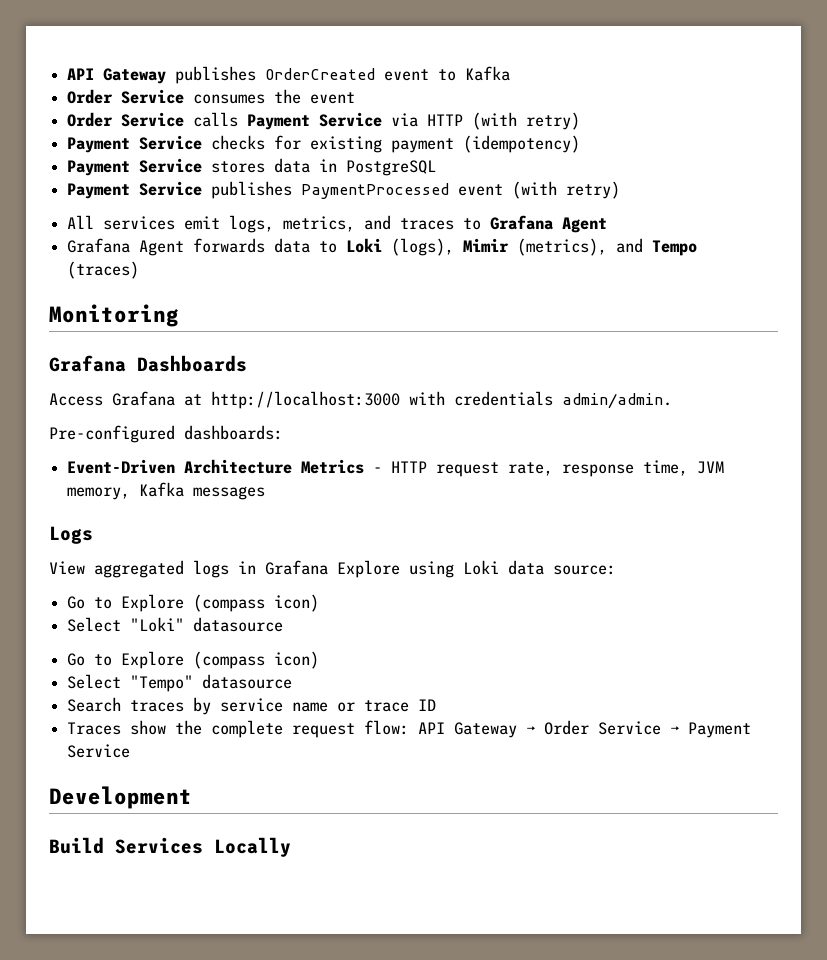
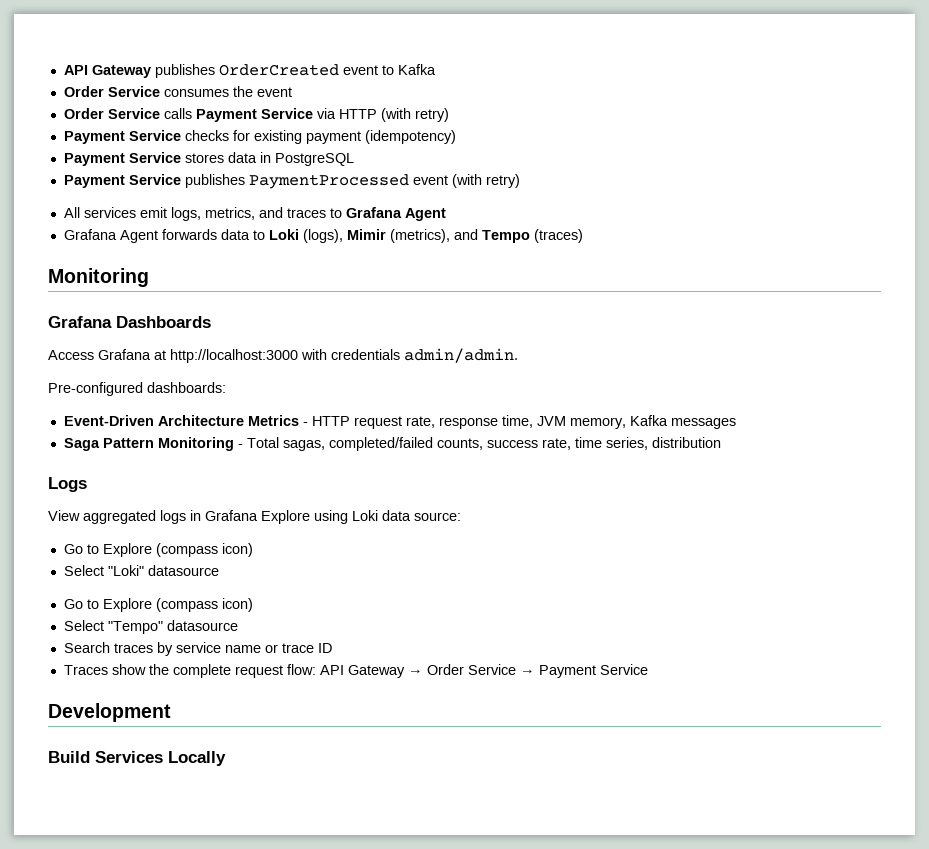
+ Saga Pattern Monitoring - Total sagas, completed/failed counts, success rate, time series, distribution

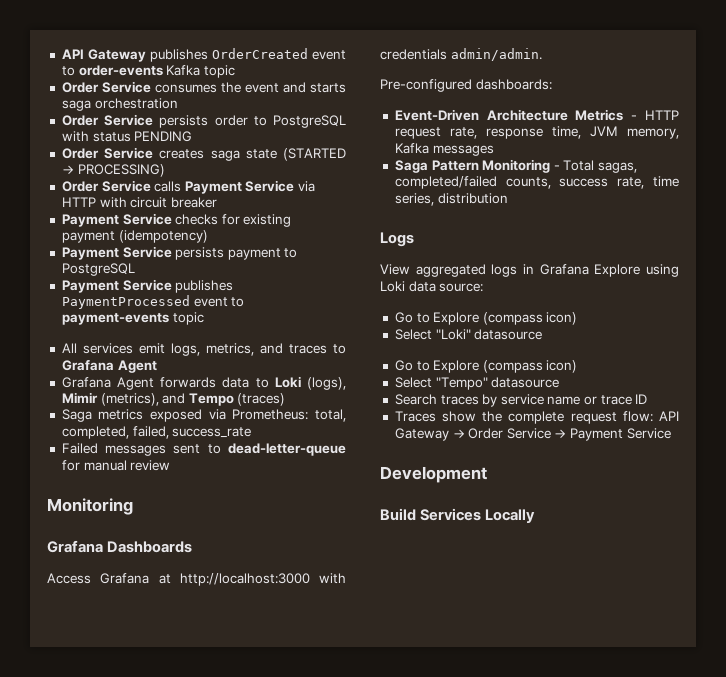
- API Gateway publishes OrderCreated event to Kafka
+ API Gateway publishes OrderCreated event to order-events Kafka topic
- Order Service consumes the event
+ Order Service consumes the event and starts saga orchestration
+ Order Service persists order to PostgreSQL with status PENDING
+ Order Service creates saga state (STARTED → PROCESSING)
- Order Service calls Payment Service via HTTP (with retry)
+ Order Service calls Payment Service via HTTP with circuit breaker
- Payment Service stores data in PostgreSQL
+ Payment Service persists payment to PostgreSQL
- Payment Service publishes PaymentProcessed event (with retry)
+ Payment Service publishes PaymentProcessed event to payment-events topic
+ Saga metrics exposed via Prometheus: total, completed, failed, success_rate
+ Failed messages sent to dead-letter-queue for manual review

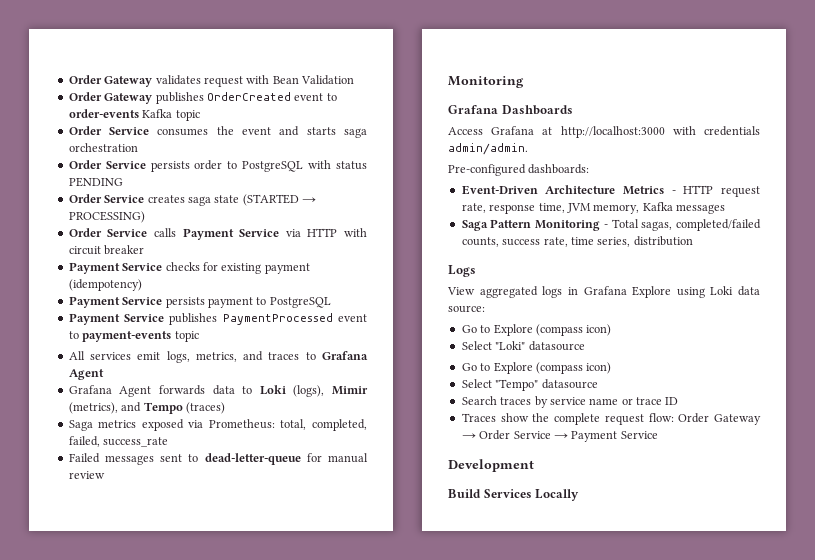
- API Gateway publishes OrderCreated event to order-events Kafka topic
+ Order Gateway validates request with Bean Validation
+ Order Gateway publishes OrderCreated event to order-events Kafka topic
- Traces show the complete request flow: API Gateway → Order Service → Payment Service
+ Traces show the complete request flow: Order Gateway → Order Service → Payment Service

